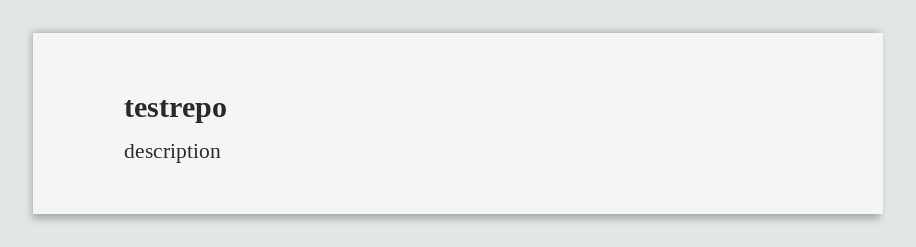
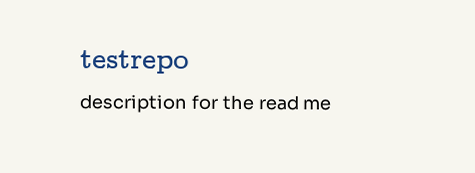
- description
+ description for the read me

